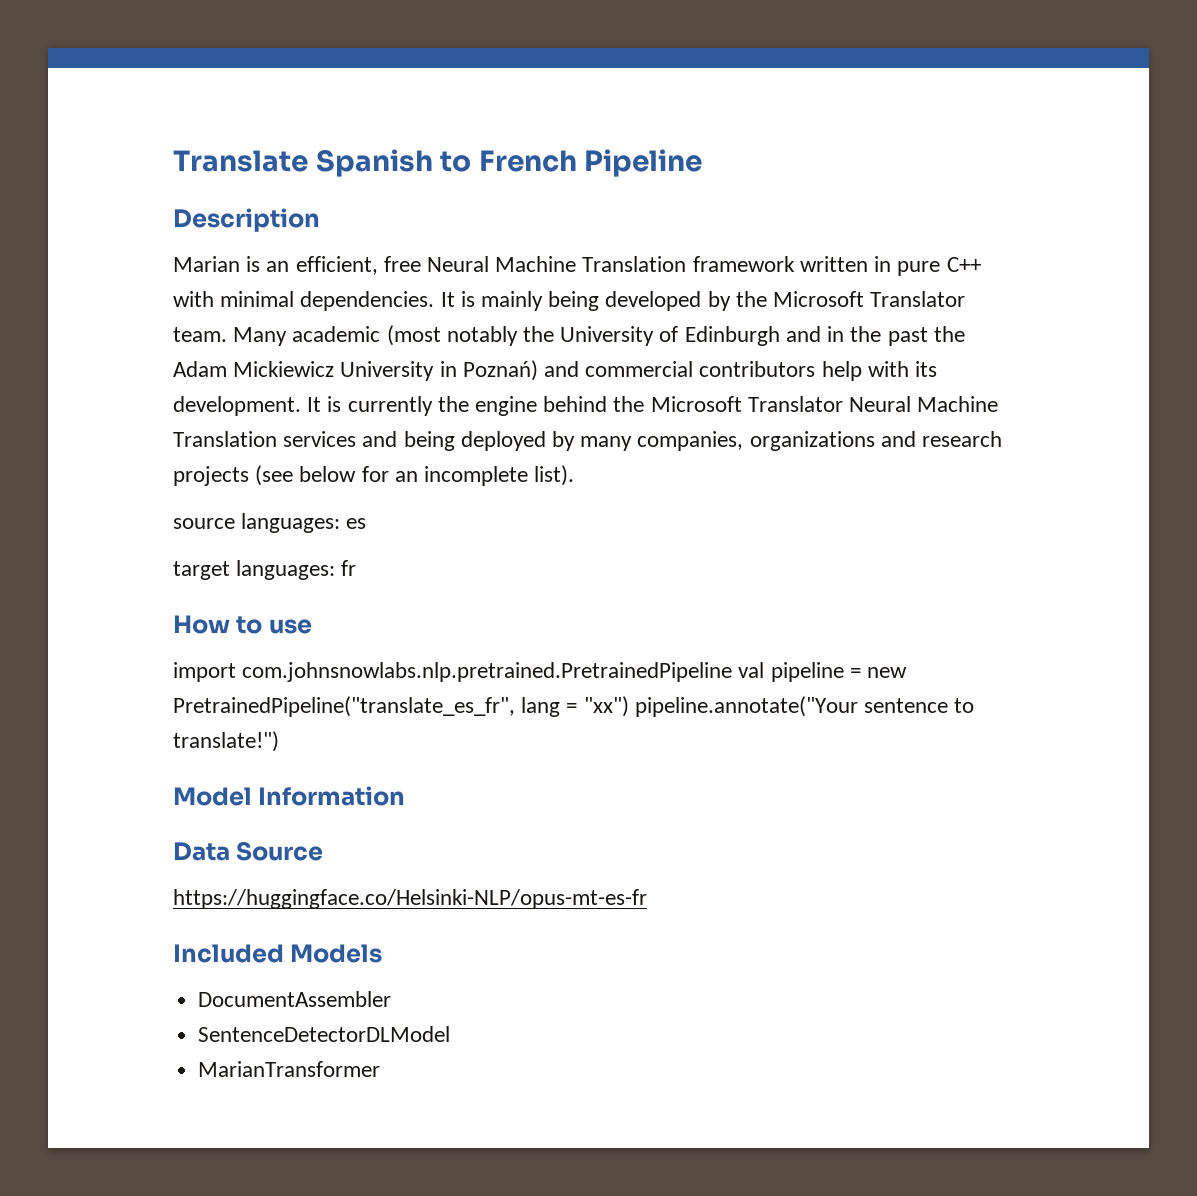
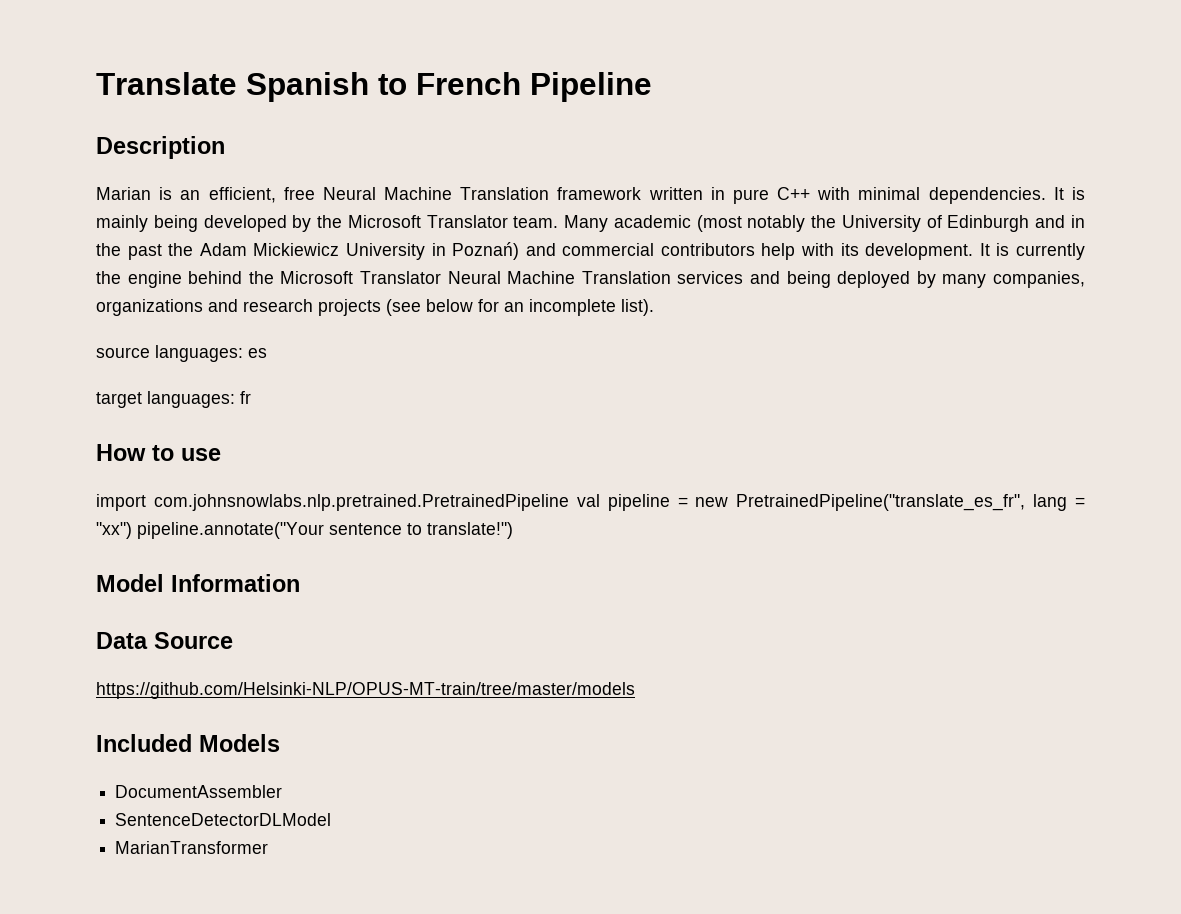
- https://huggingface.co/Helsinki-NLP/opus-mt-es-fr
+ https://github.com/Helsinki-NLP/OPUS-MT-train/tree/master/models

